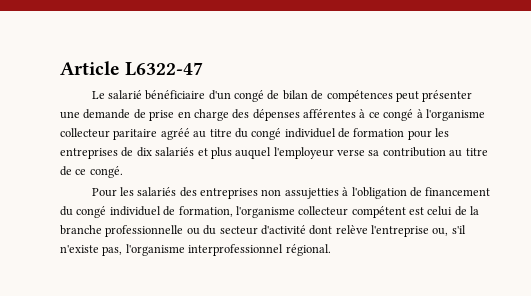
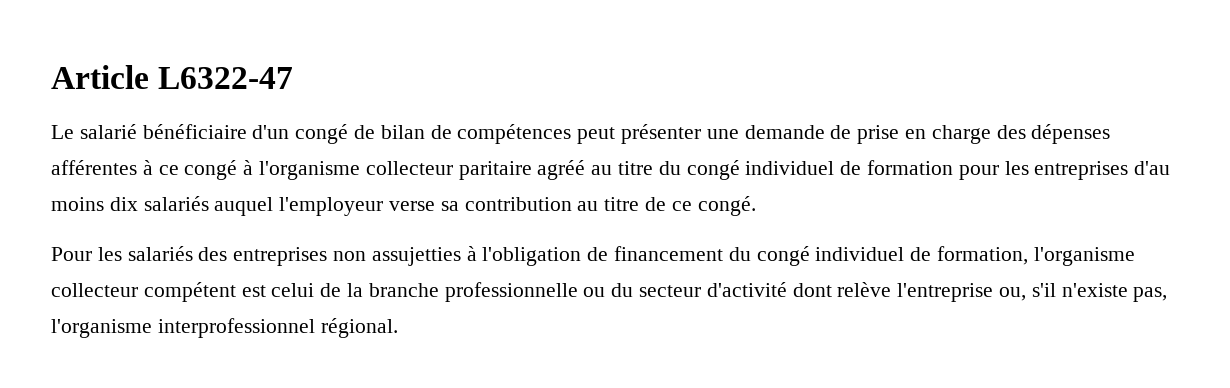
- Le salarié bénéficiaire d'un congé de bilan de compétences peut présenter une demande de prise en charge des dépenses afférentes à ce congé à l'organisme collecteur paritaire agréé au titre du congé individuel de formation pour les entreprises de dix salariés et plus auquel l'employeur verse sa contribution au titre de ce congé.
+ Le salarié bénéficiaire d'un congé de bilan de compétences peut présenter une demande de prise en charge des dépenses afférentes à ce congé à l'organisme collecteur paritaire agréé au titre du congé individuel de formation pour les entreprises d'au moins dix salariés auquel l'employeur verse sa contribution au titre de ce congé.

